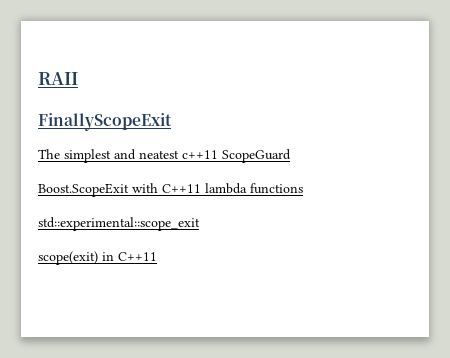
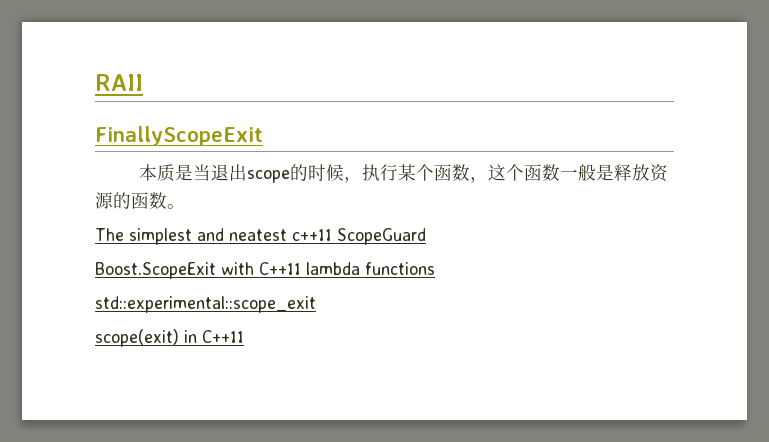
+ 本质是当退出scope的时候，执行某个函数，这个函数一般是释放资源的函数。

